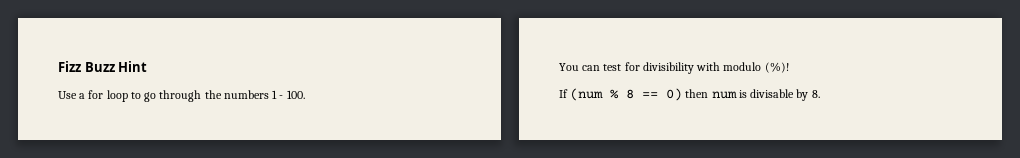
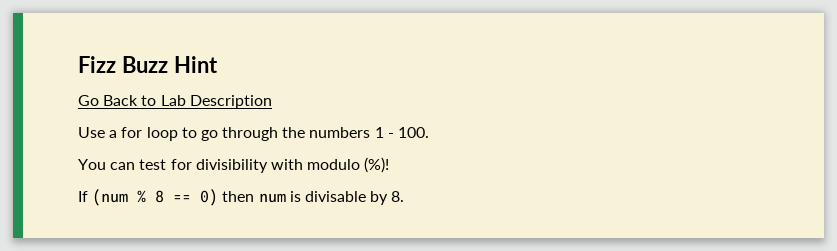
+ Go Back to Lab Description

